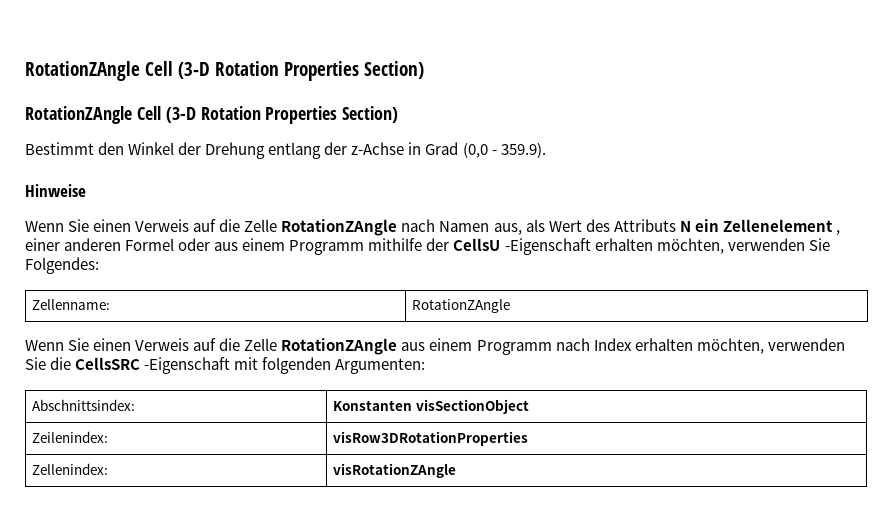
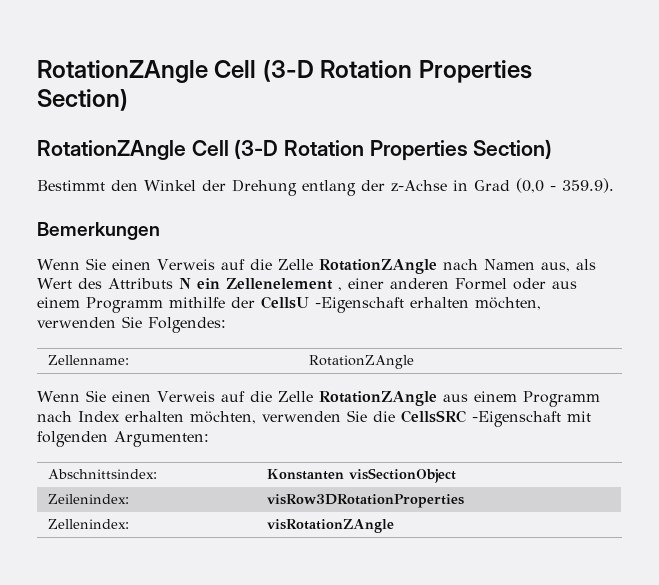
- Hinweise
+ Bemerkungen

